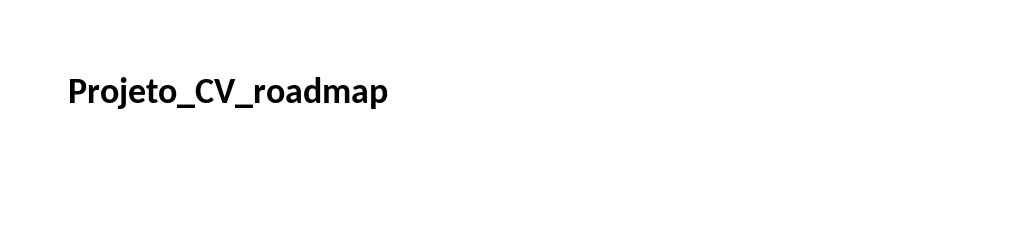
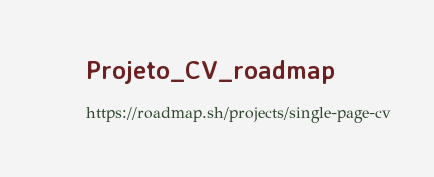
+ https://roadmap.sh/projects/single-page-cv

